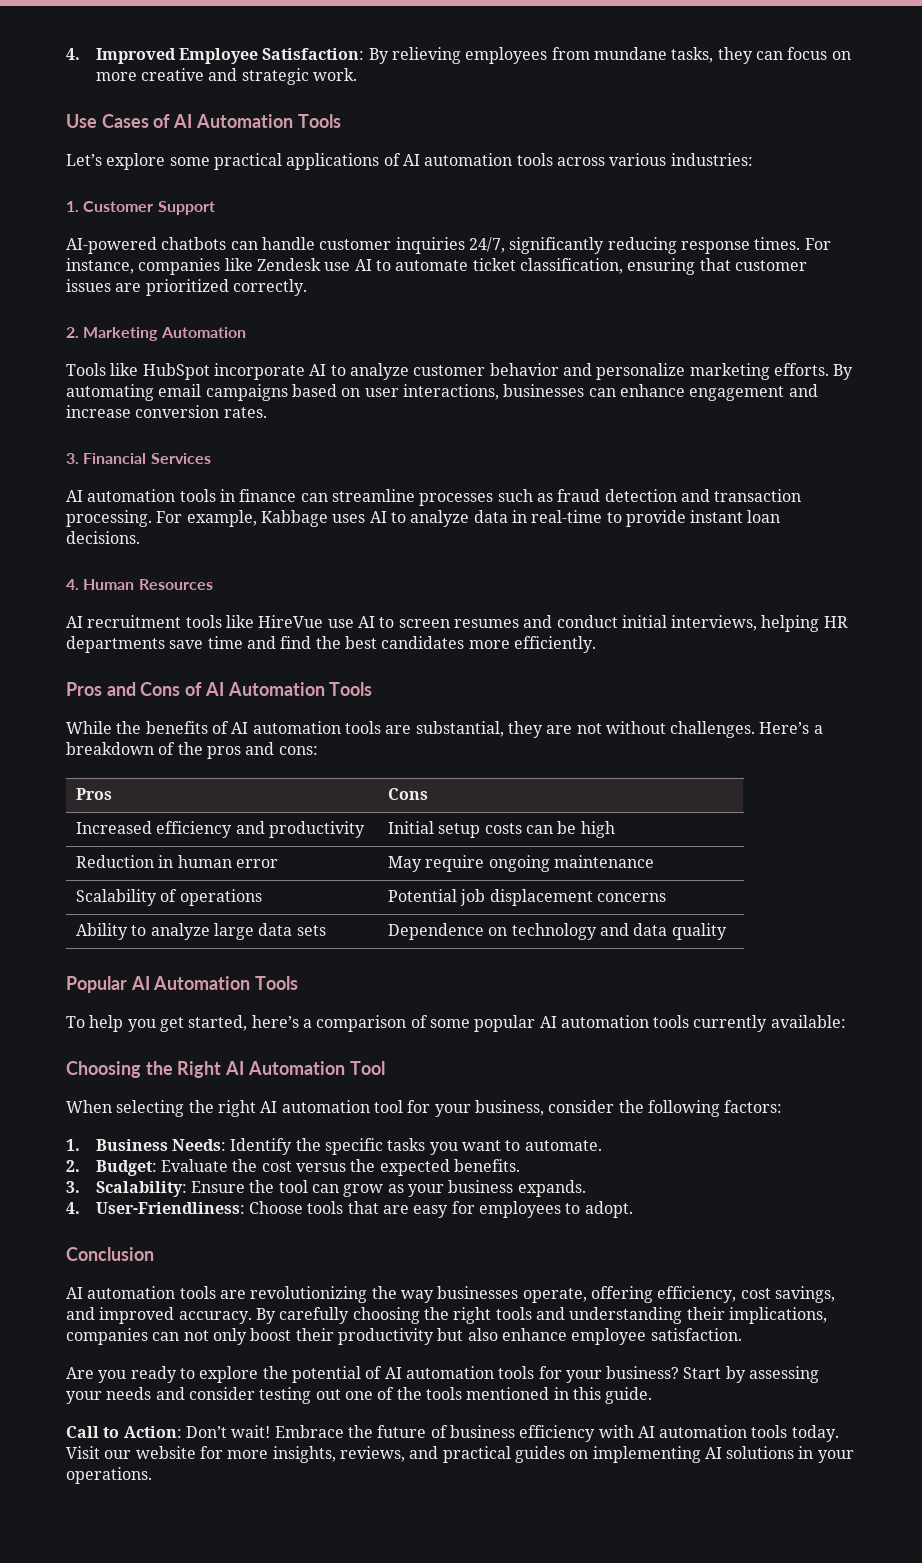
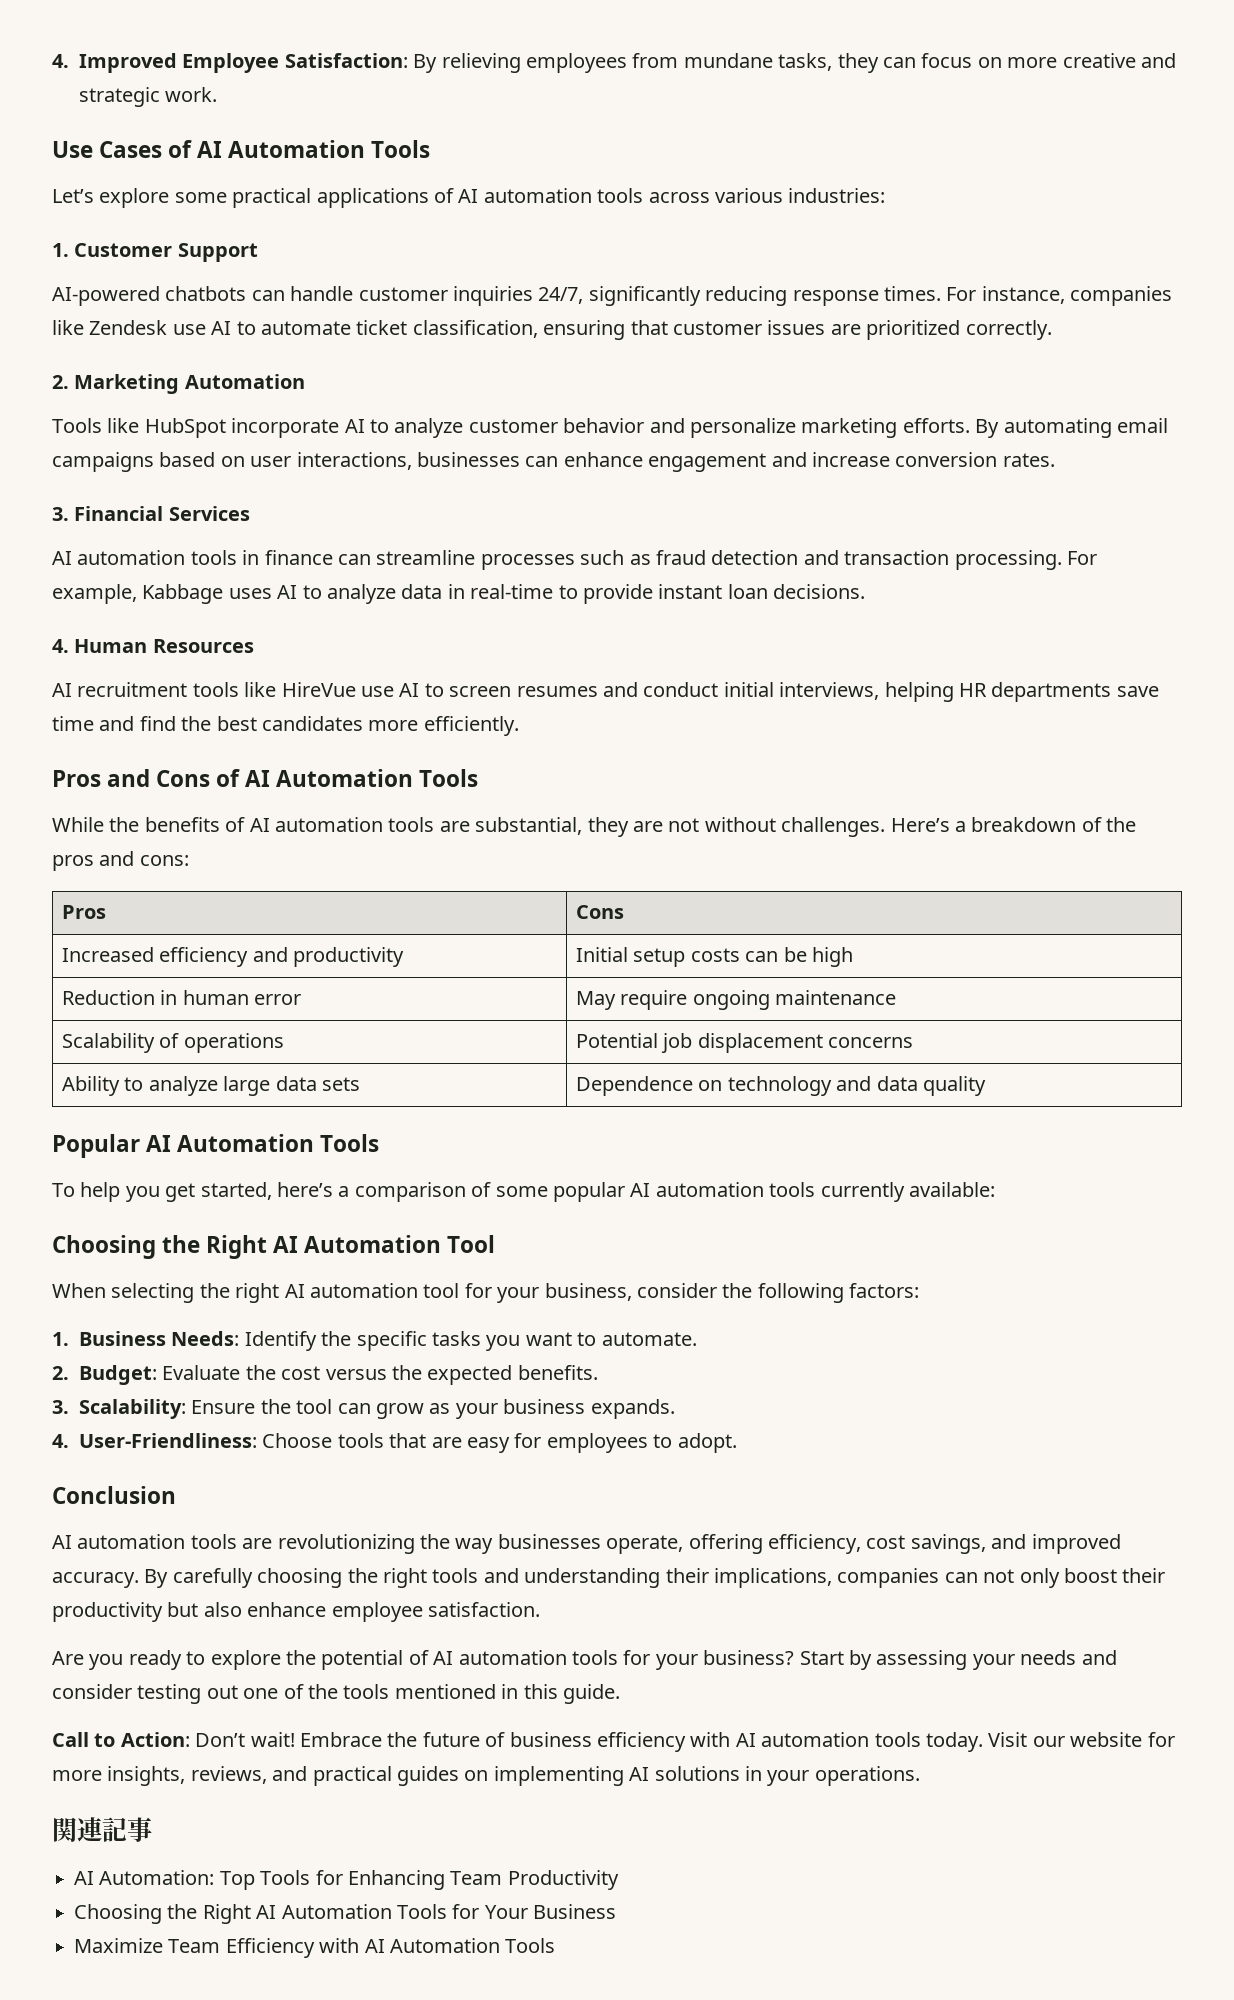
+ 関連記事
+ AI Automation: Top Tools for Enhancing Team Productivity
+ Choosing the Right AI Automation Tools for Your Business
+ Maximize Team Efficiency with AI Automation Tools

